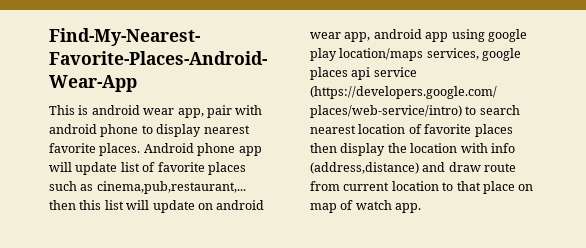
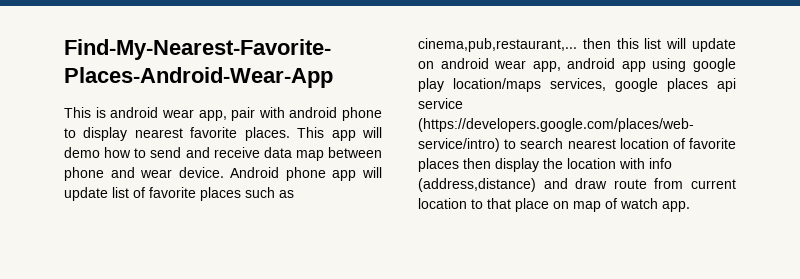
+ This app will demo how to send and receive data map between phone and wear device.

